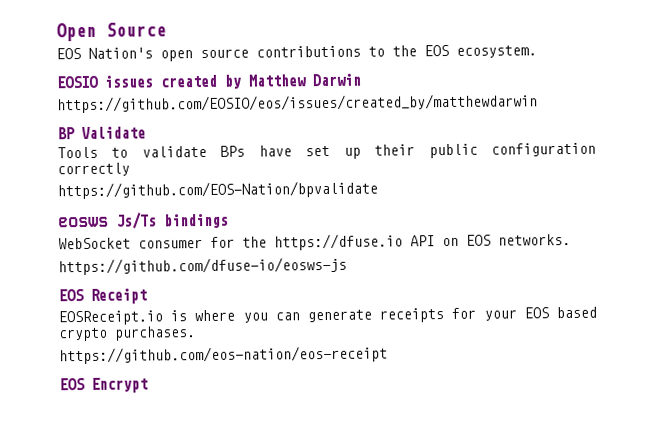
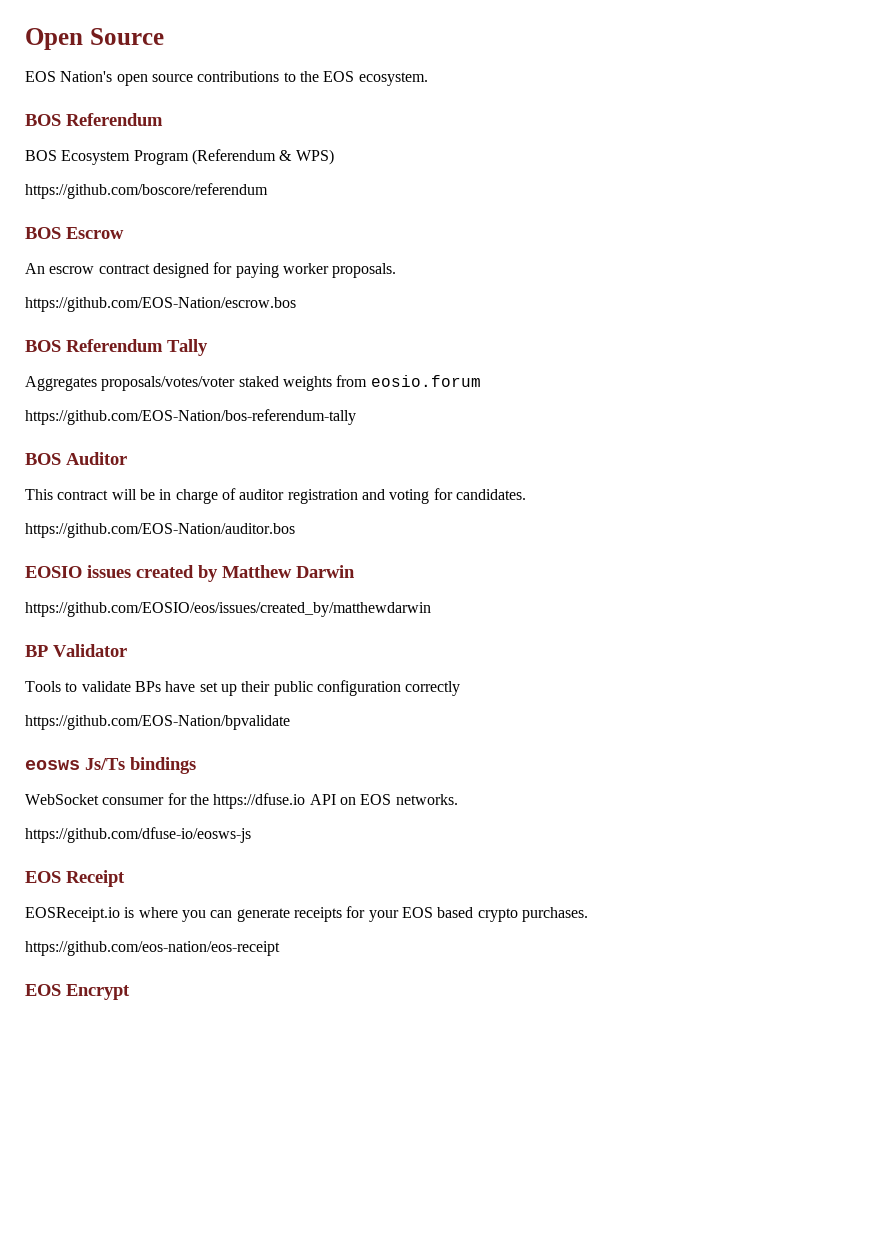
  EOS Nation's open source contributions to the EOS ecosystem.
+ BOS Referendum
+ BOS Ecosystem Program (Referendum & WPS)
+ https://github.com/boscore/referendum
+ BOS Escrow
+ An escrow contract designed for paying worker proposals.
+ https://github.com/EOS-Nation/escrow.bos
+ BOS Referendum Tally
+ Aggregates proposals/votes/voter staked weights from eosio.forum
+ https://github.com/EOS-Nation/bos-referendum-tally
+ BOS Auditor
+ This contract will be in charge of auditor registration and voting for candidates.
+ https://github.com/EOS-Nation/auditor.bos
- BP Validate
+ BP Validator

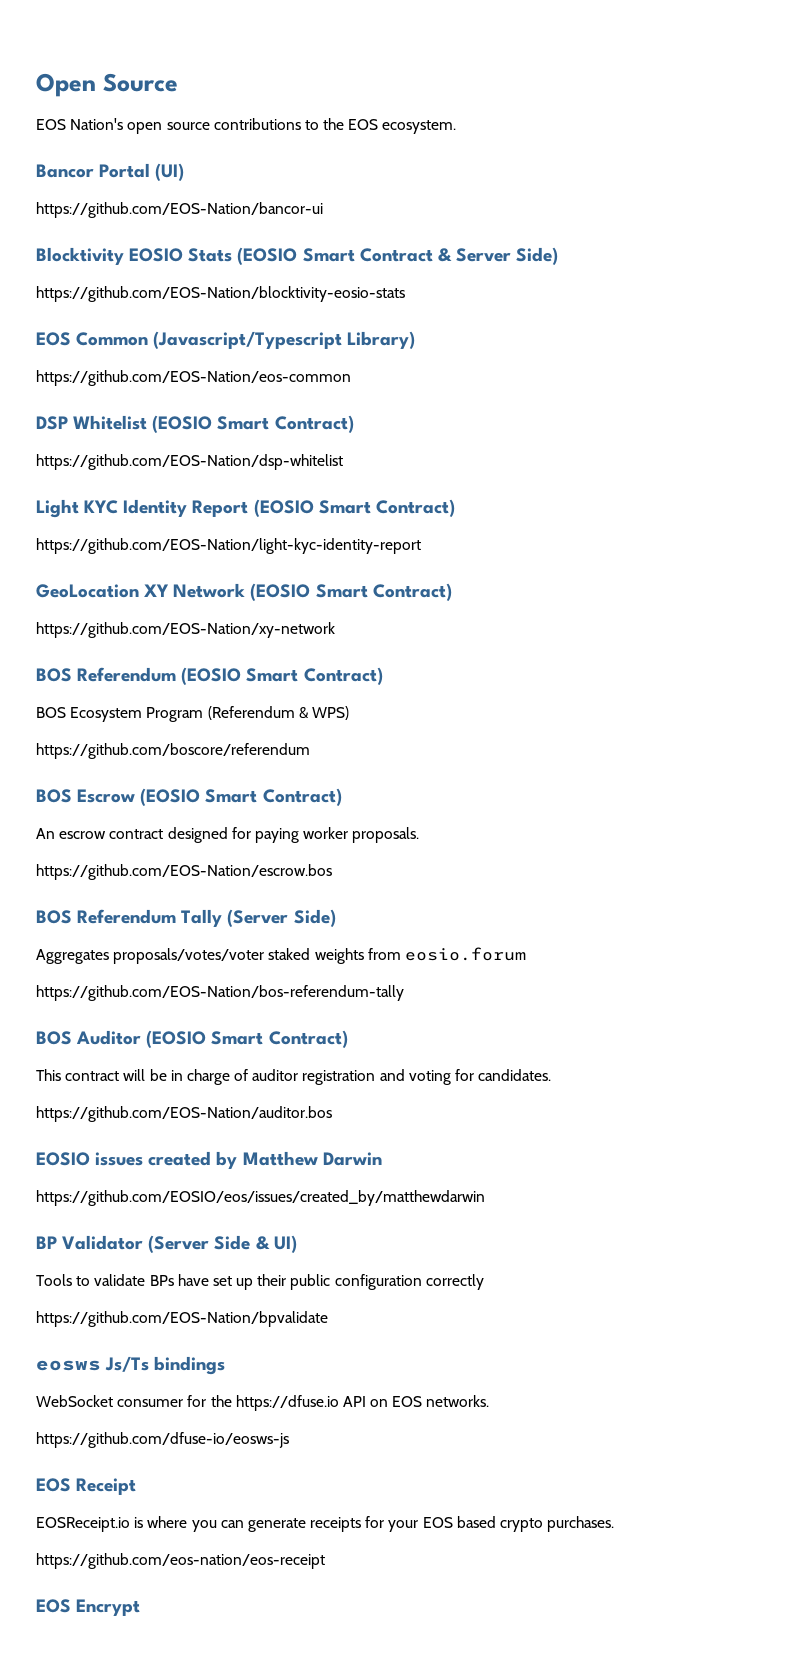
  EOS Nation's open source contributions to the EOS ecosystem.
- BOS Referendum
+ Bancor Portal (UI)
+ https://github.com/EOS-Nation/bancor-ui
+ Blocktivity EOSIO Stats (EOSIO Smart Contract & Server Side)
+ https://github.com/EOS-Nation/blocktivity-eosio-stats
+ EOS Common (Javascript/Typescript Library)
+ https://github.com/EOS-Nation/eos-common
+ DSP Whitelist (EOSIO Smart Contract)
+ https://github.com/EOS-Nation/dsp-whitelist
+ Light KYC Identity Report (EOSIO Smart Contract)
+ https://github.com/EOS-Nation/light-kyc-identity-report
+ GeoLocation XY Network (EOSIO Smart Contract)
+ https://github.com/EOS-Nation/xy-network
+ BOS Referendum (EOSIO Smart Contract)
- BOS Escrow
+ BOS Escrow (EOSIO Smart Contract)
- BOS Referendum Tally
+ BOS Referendum Tally (Server Side)
- BOS Auditor
+ BOS Auditor (EOSIO Smart Contract)
- BP Validator
+ BP Validator (Server Side & UI)

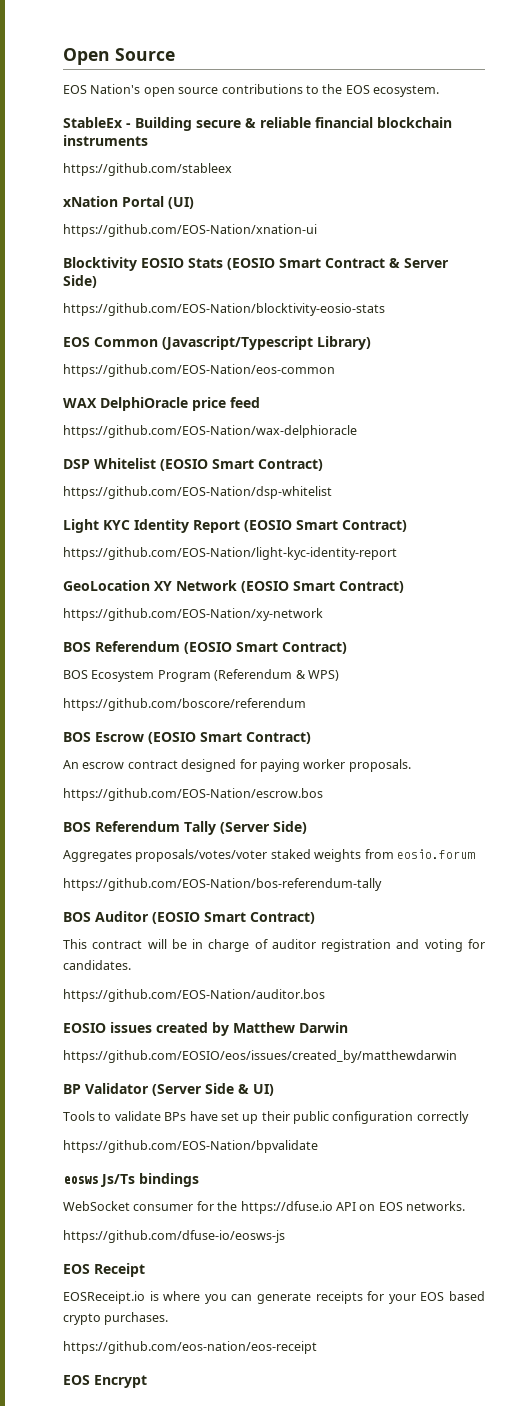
- Bancor Portal (UI)
+ StableEx - Building secure & reliable financial blockchain instruments
+ https://github.com/stableex
+ xNation Portal (UI)
- https://github.com/EOS-Nation/bancor-ui
+ https://github.com/EOS-Nation/xnation-ui
+ WAX DelphiOracle price feed
+ https://github.com/EOS-Nation/wax-delphioracle

